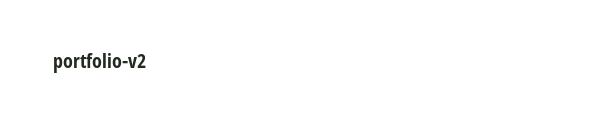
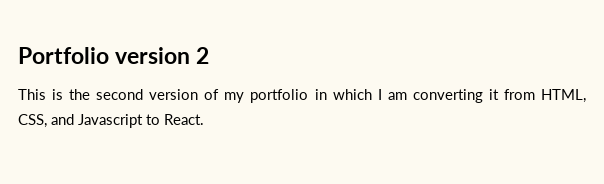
- portfolio-v2
+ Portfolio version 2
+ This is the second version of my portfolio in which I am converting it from HTML, CSS, and Javascript to React.

